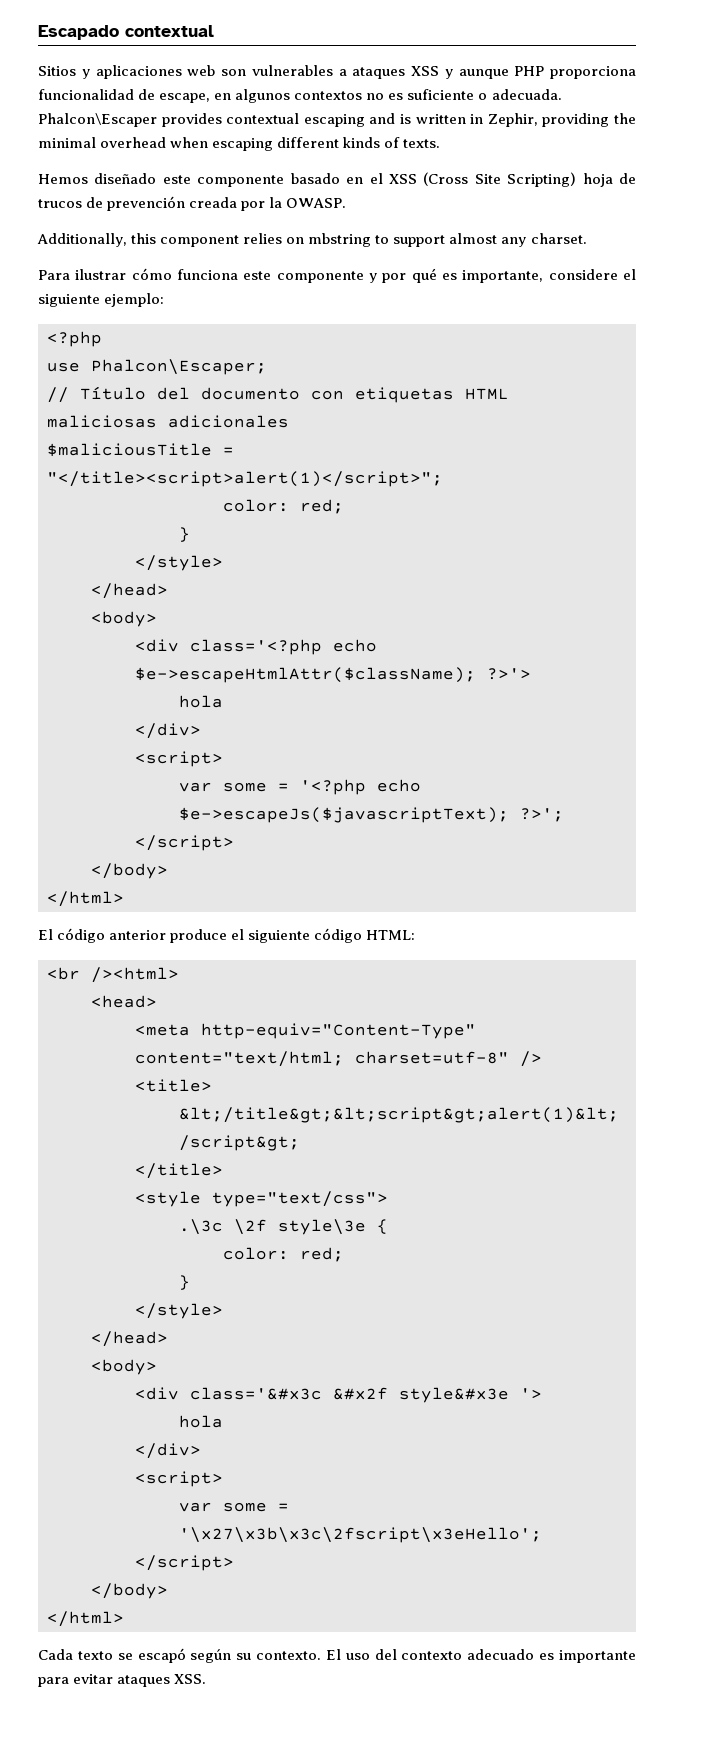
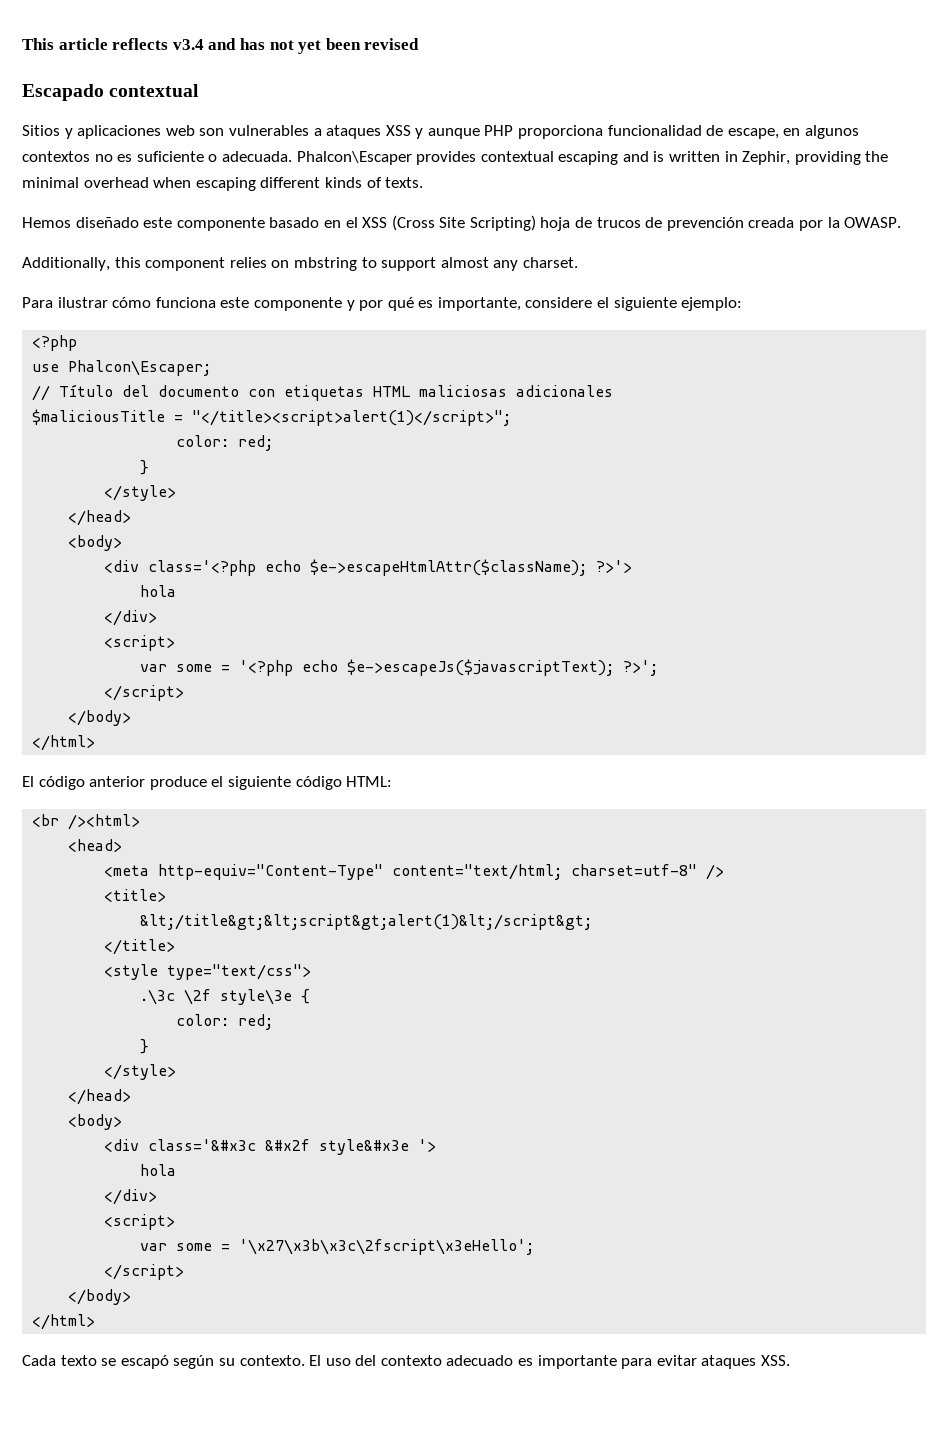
+ This article reflects v3.4 and has not yet been revised

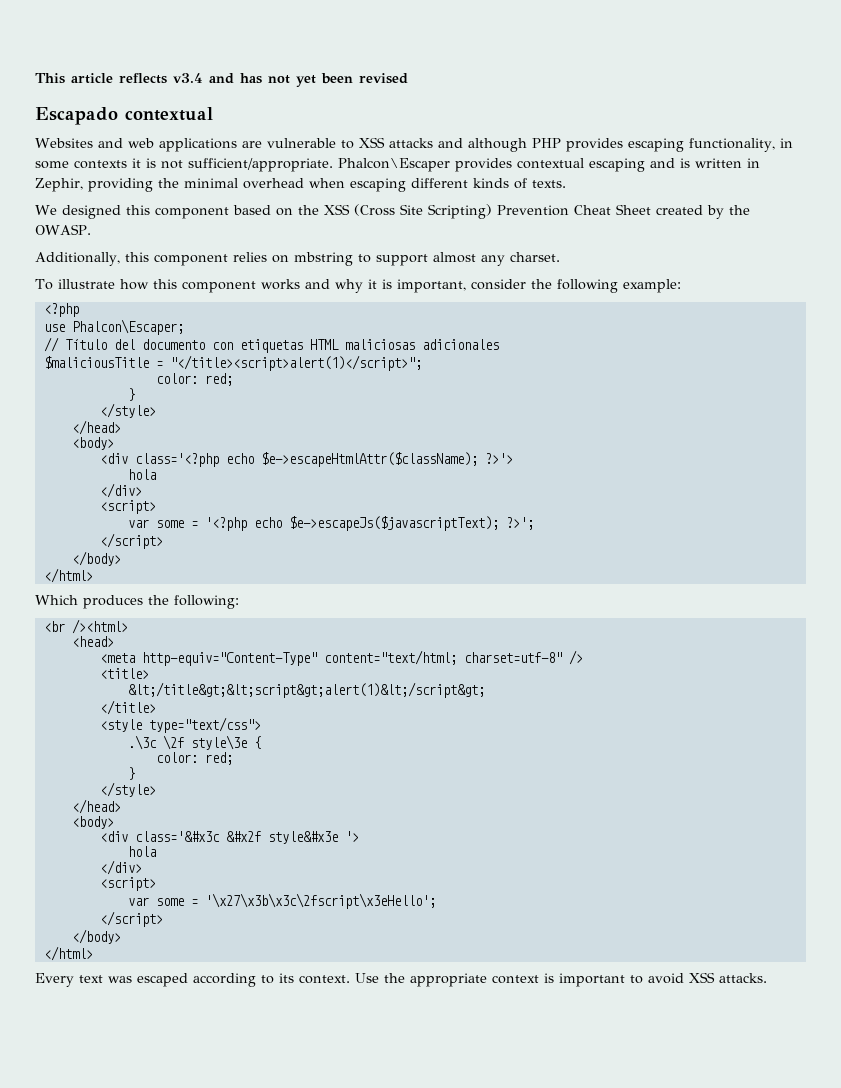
- Sitios y aplicaciones web son vulnerables a ataques XSS y aunque PHP proporciona funcionalidad de escape, en algunos contextos no es suficiente o adecuada.
+ Websites and web applications are vulnerable to XSS attacks and although PHP provides escaping functionality, in some contexts it is not sufficient/appropriate.
- Hemos diseñado este componente basado en el XSS (Cross Site Scripting) hoja de trucos de prevención creada por la OWASP.
+ We designed this component based on the XSS (Cross Site Scripting) Prevention Cheat Sheet created by the OWASP.
- Para ilustrar cómo funciona este componente y por qué es importante, considere el siguiente ejemplo:
+ To illustrate how this component works and why it is important, consider the following example:
- El código anterior produce el siguiente código HTML:
+ Which produces the following:
- Cada texto se escapó según su contexto. El uso del contexto adecuado es importante para evitar ataques XSS.
+ Every text was escaped according to its context. Use the appropriate context is important to avoid XSS attacks.

